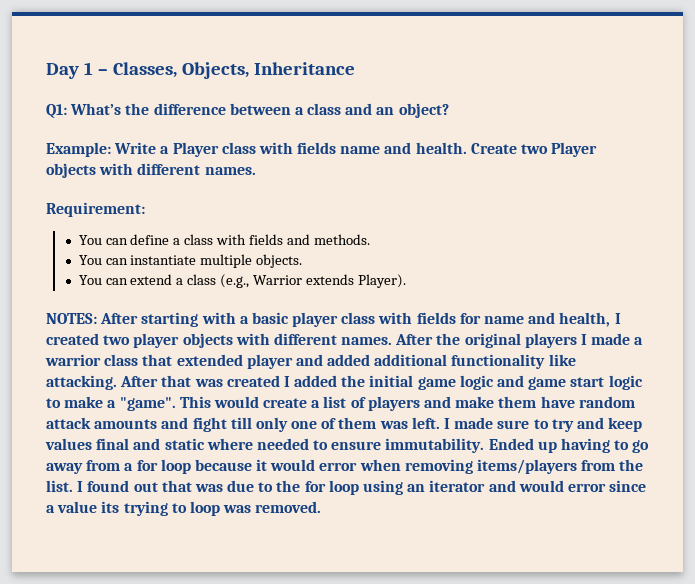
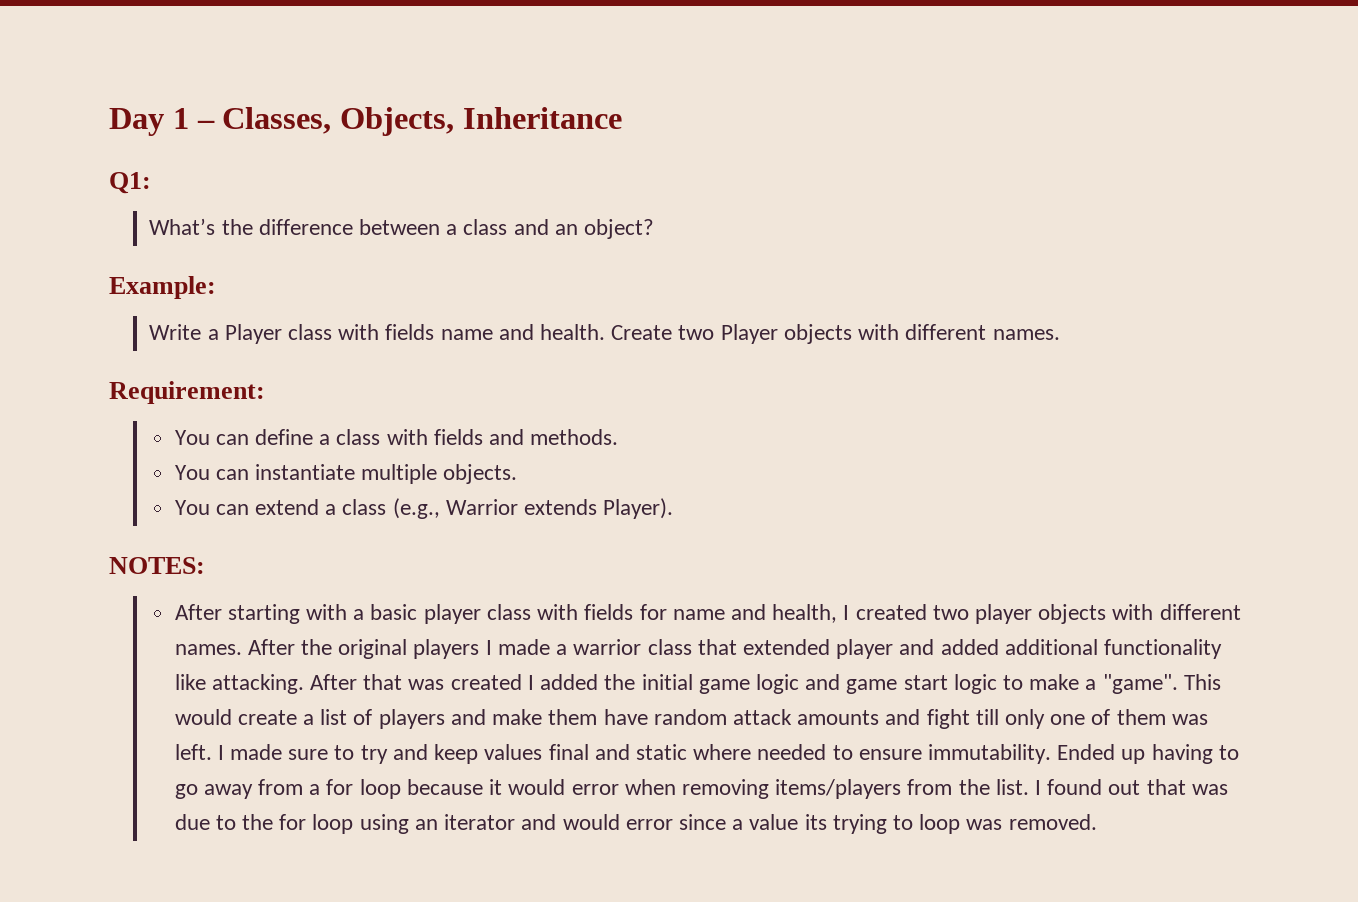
- Q1: What’s the difference between a class and an object?
+ Q1:
+ What’s the difference between a class and an object?
- Example: Write a Player class with fields name and health.
+ Example:
+ Write a Player class with fields name and health.
- NOTES: After starting with a basic player class with fields for name and health, I created two player objects with different names.
+ NOTES:
+ After starting with a basic player class with fields for name and health, I created two player objects with different names.

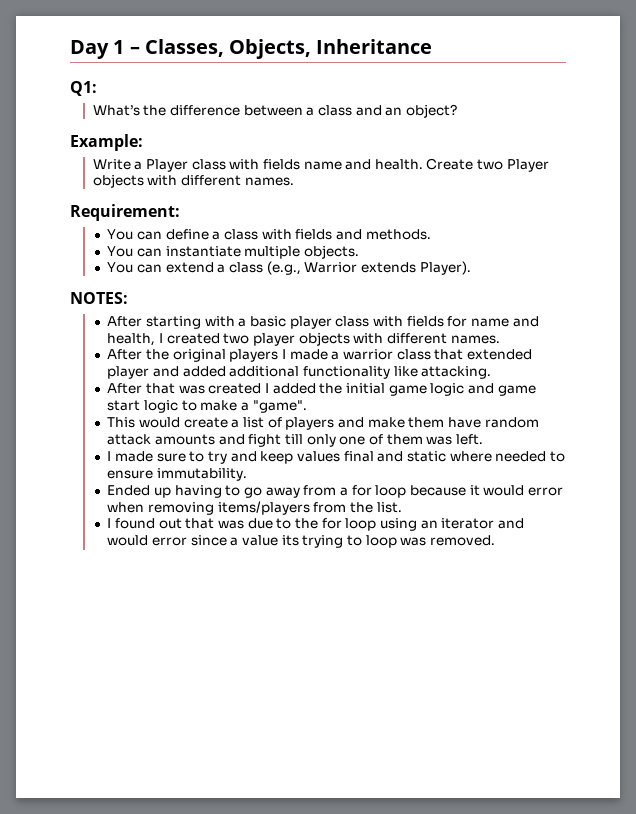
- After starting with a basic player class with fields for name and health, I created two player objects with different names. After the original players I made a warrior class that extended player and added additional functionality like attacking. After that was created I added the initial game logic and game start logic to make a "game". This would create a list of players and make them have random attack amounts and fight till only one of them was left. I made sure to try and keep values final and static where needed to ensure immutability. Ended up having to go away from a for loop because it would error when removing items/players from the list. I found out that was due to the for loop using an iterator and would error since a value its trying to loop was removed.
+ After starting with a basic player class with fields for name and health, I created two player objects with different names.
+ After the original players I made a warrior class that extended player and added additional functionality like attacking.
+ After that was created I added the initial game logic and game start logic to make a "game".
+ This would create a list of players and make them have random attack amounts and fight till only one of them was left.
+ I made sure to try and keep values final and static where needed to ensure immutability.
+ Ended up having to go away from a for loop because it would error when removing items/players from the list.
+ I found out that was due to the for loop using an iterator and would error since a value its trying to loop was removed.

